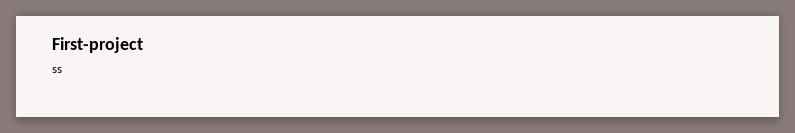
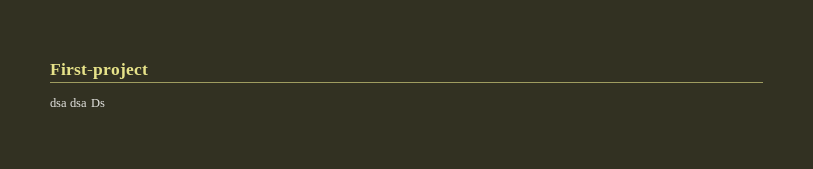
- ss
+ dsa dsa Ds

